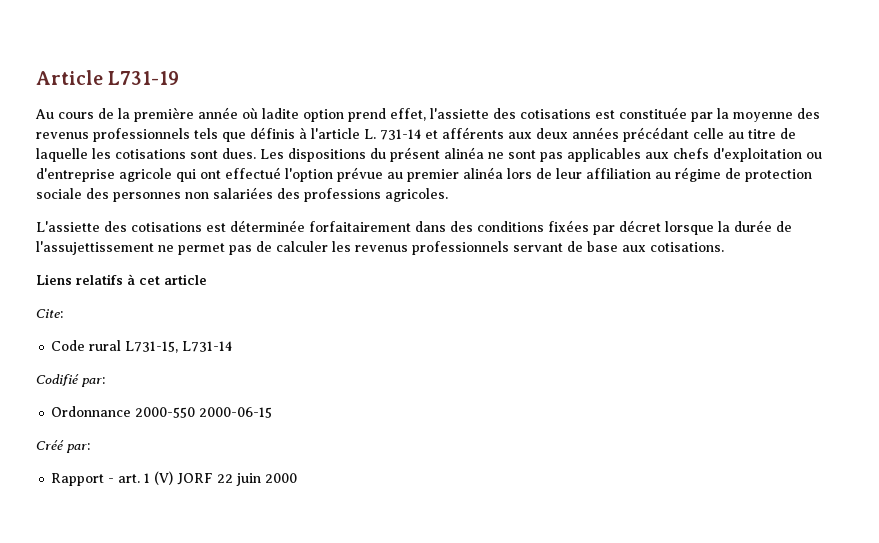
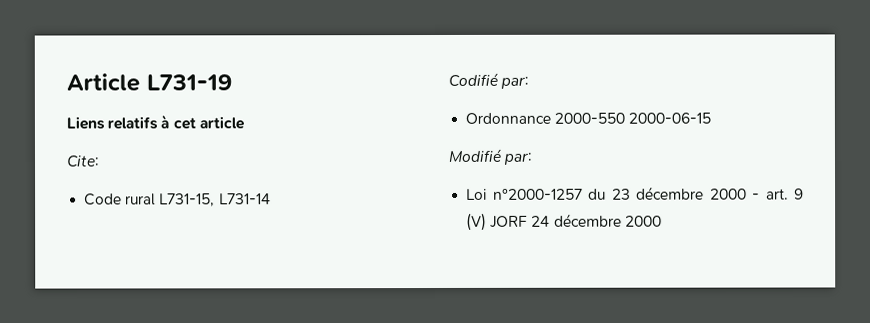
- Au cours de la première année où ladite option prend effet, l'assiette des cotisations est constituée par la moyenne des revenus professionnels tels que définis à l'article L. 731-14 et afférents aux deux années précédant celle au titre de laquelle les cotisations sont dues. Les dispositions du présent alinéa ne sont pas applicables aux chefs d'exploitation ou d'entreprise agricole qui ont effectué l'option prévue au premier alinéa lors de leur affiliation au régime de protection sociale des personnes non salariées des professions agricoles.
- L'assiette des cotisations est déterminée forfaitairement dans des conditions fixées par décret lorsque la durée de l'assujettissement ne permet pas de calculer les revenus professionnels servant de base aux cotisations.
- Créé par:
- Rapport - art. 1 (V) JORF 22 juin 2000
+ Modifié par:
+ Loi n°2000-1257 du 23 décembre 2000 - art. 9 (V) JORF 24 décembre 2000

